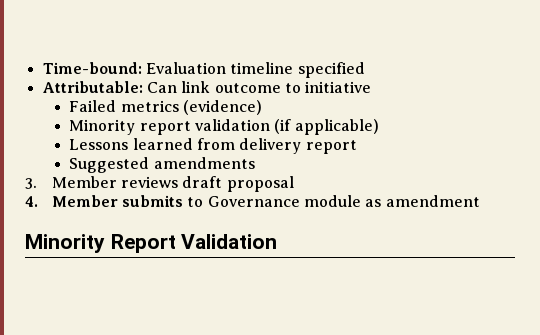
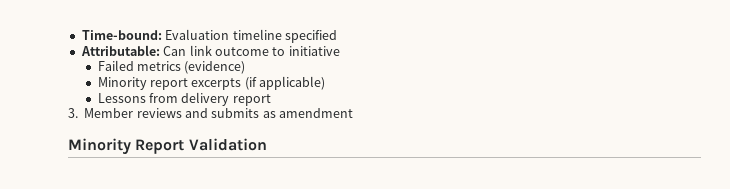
- Minority report validation (if applicable)
+ Minority report excerpts (if applicable)
- Lessons learned from delivery report
+ Lessons from delivery report
- Suggested amendments
- 3. Member reviews draft proposal
- 4. Member submits to Governance module as amendment
+ 3. Member reviews and submits as amendment

